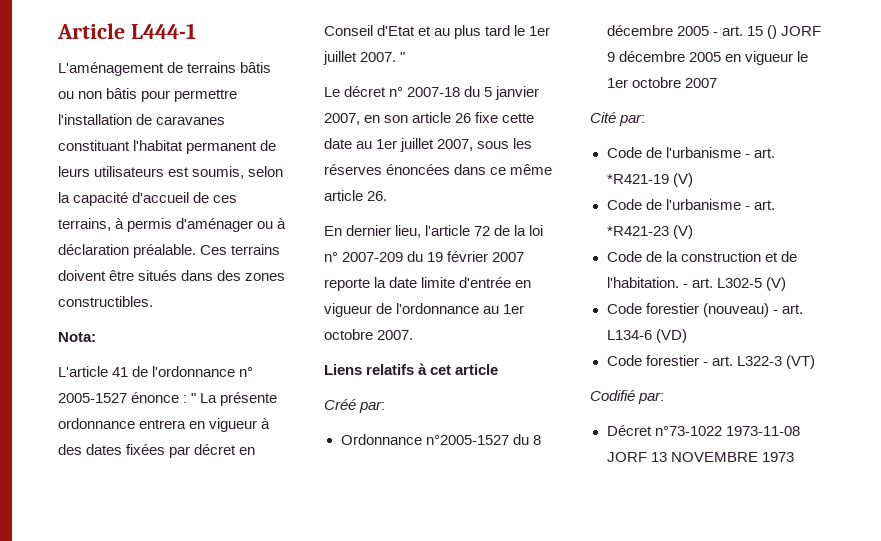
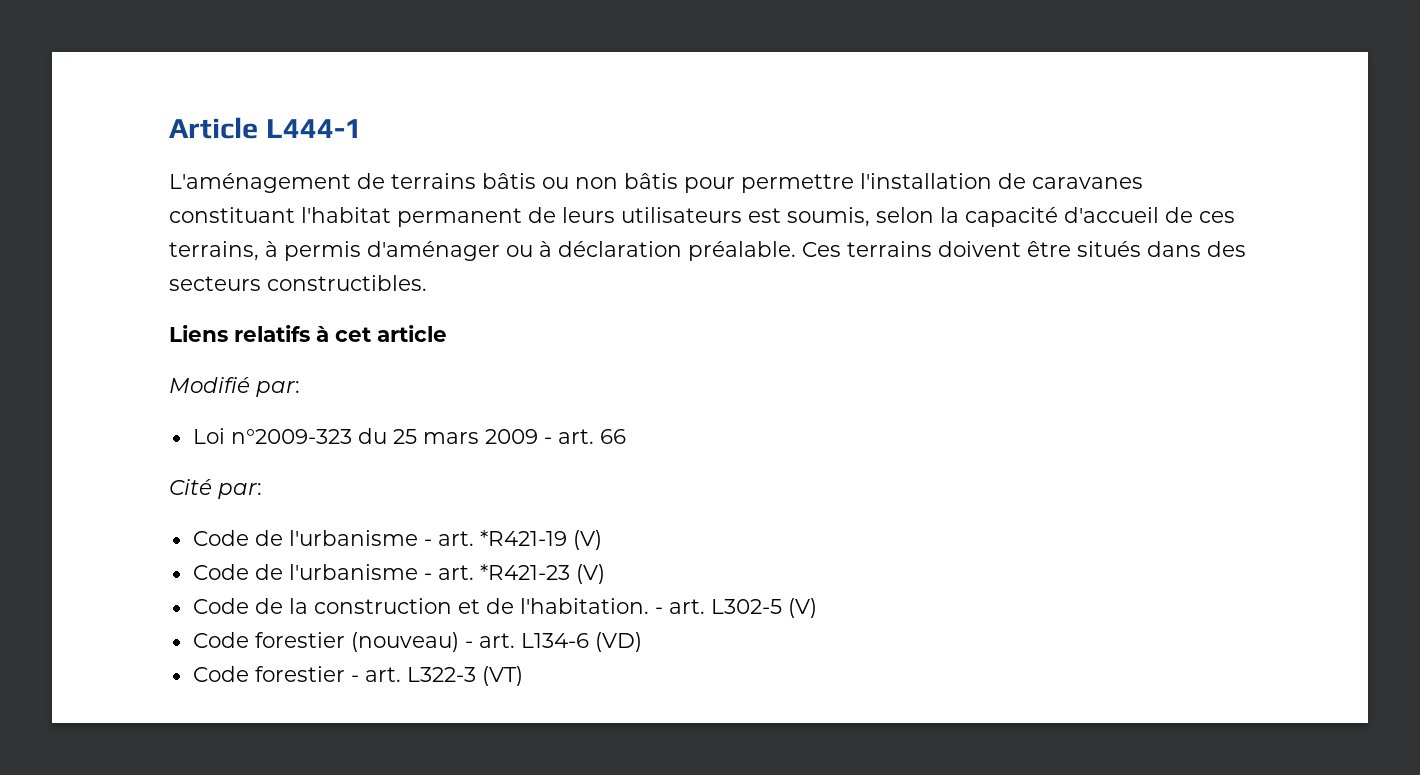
- Ces terrains doivent être situés dans des zones constructibles.
+ Ces terrains doivent être situés dans des secteurs constructibles.
- Nota:
- L'article 41 de l'ordonnance n° 2005-1527 énonce : " La présente ordonnance entrera en vigueur à des dates fixées par décret en Conseil d'Etat et au plus tard le 1er juillet 2007. "
- Le décret n° 2007-18 du 5 janvier 2007, en son article 26 fixe cette date au 1er juillet 2007, sous les réserves énoncées dans ce même article 26.
- En dernier lieu, l'article 72 de la loi n° 2007-209 du 19 février 2007 reporte la date limite d'entrée en vigueur de l'ordonnance au 1er octobre 2007.
- Créé par:
- Ordonnance n°2005-1527 du 8 décembre 2005 - art. 15 () JORF 9 décembre 2005 en vigueur le 1er octobre 2007
+ Modifié par:
+ Loi n°2009-323 du 25 mars 2009 - art. 66
- Codifié par:
- Décret n°73-1022 1973-11-08 JORF 13 NOVEMBRE 1973

